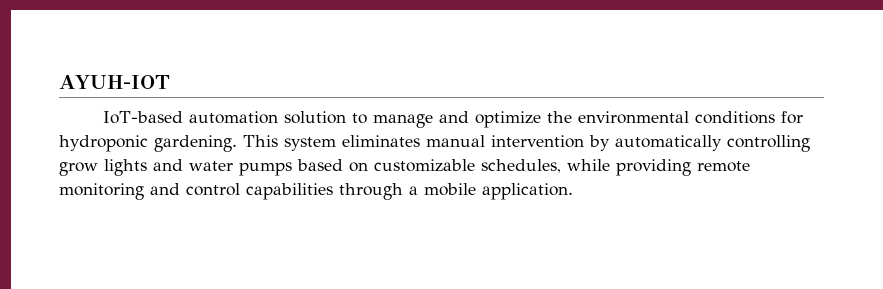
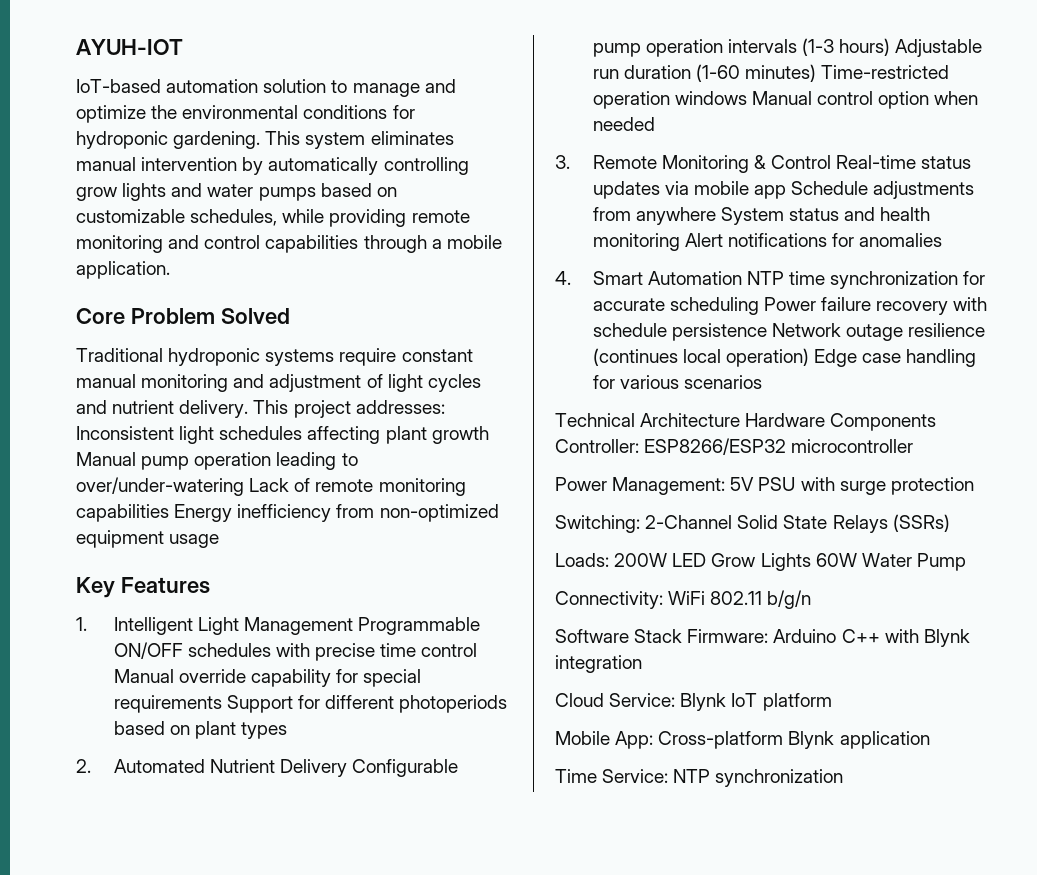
+ Core Problem Solved
+ Traditional hydroponic systems require constant manual monitoring and adjustment of light cycles and nutrient delivery. This project addresses: Inconsistent light schedules affecting plant growth Manual pump operation leading to over/under-watering Lack of remote monitoring capabilities Energy inefficiency from non-optimized equipment usage
+ Key Features
+ 1. Intelligent Light Management Programmable ON/OFF schedules with precise time control Manual override capability for special requirements Support for different photoperiods based on plant types
+ 2. Automated Nutrient Delivery Configurable pump operation intervals (1-3 hours) Adjustable run duration (1-60 minutes) Time-restricted operation windows Manual control option when needed
+ 3. Remote Monitoring & Control Real-time status updates via mobile app Schedule adjustments from anywhere System status and health monitoring Alert notifications for anomalies
+ 4. Smart Automation NTP time synchronization for accurate scheduling Power failure recovery with schedule persistence Network outage resilience (continues local operation) Edge case handling for various scenarios
+ Technical Architecture Hardware Components Controller: ESP8266/ESP32 microcontroller
+ Power Management: 5V PSU with surge protection
+ Switching: 2-Channel Solid State Relays (SSRs)
+ Loads: 200W LED Grow Lights 60W Water Pump
+ Connectivity: WiFi 802.11 b/g/n
+ Software Stack Firmware: Arduino C++ with Blynk integration
+ Cloud Service: Blynk IoT platform
+ Mobile App: Cross-platform Blynk application
+ Time Service: NTP synchronization

